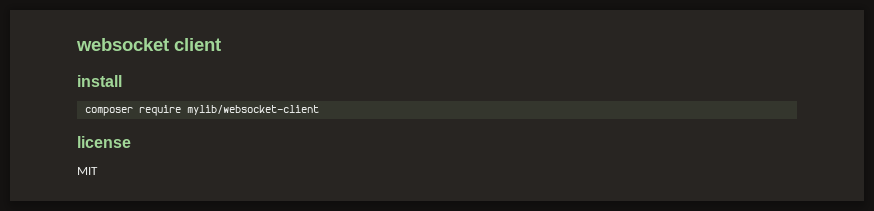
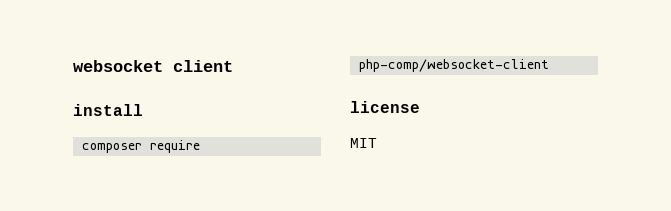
- composer require mylib/websocket-client
+ composer require php-comp/websocket-client

